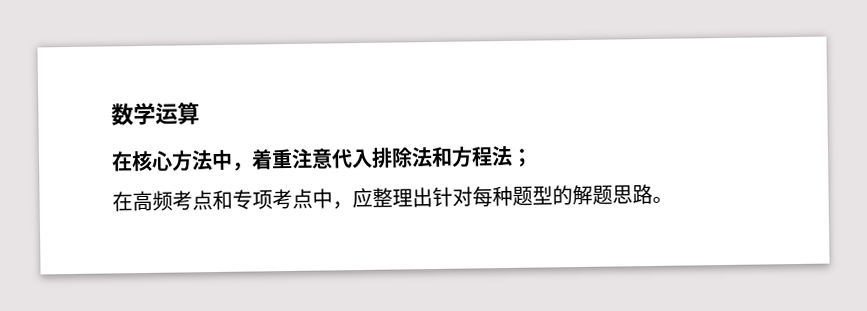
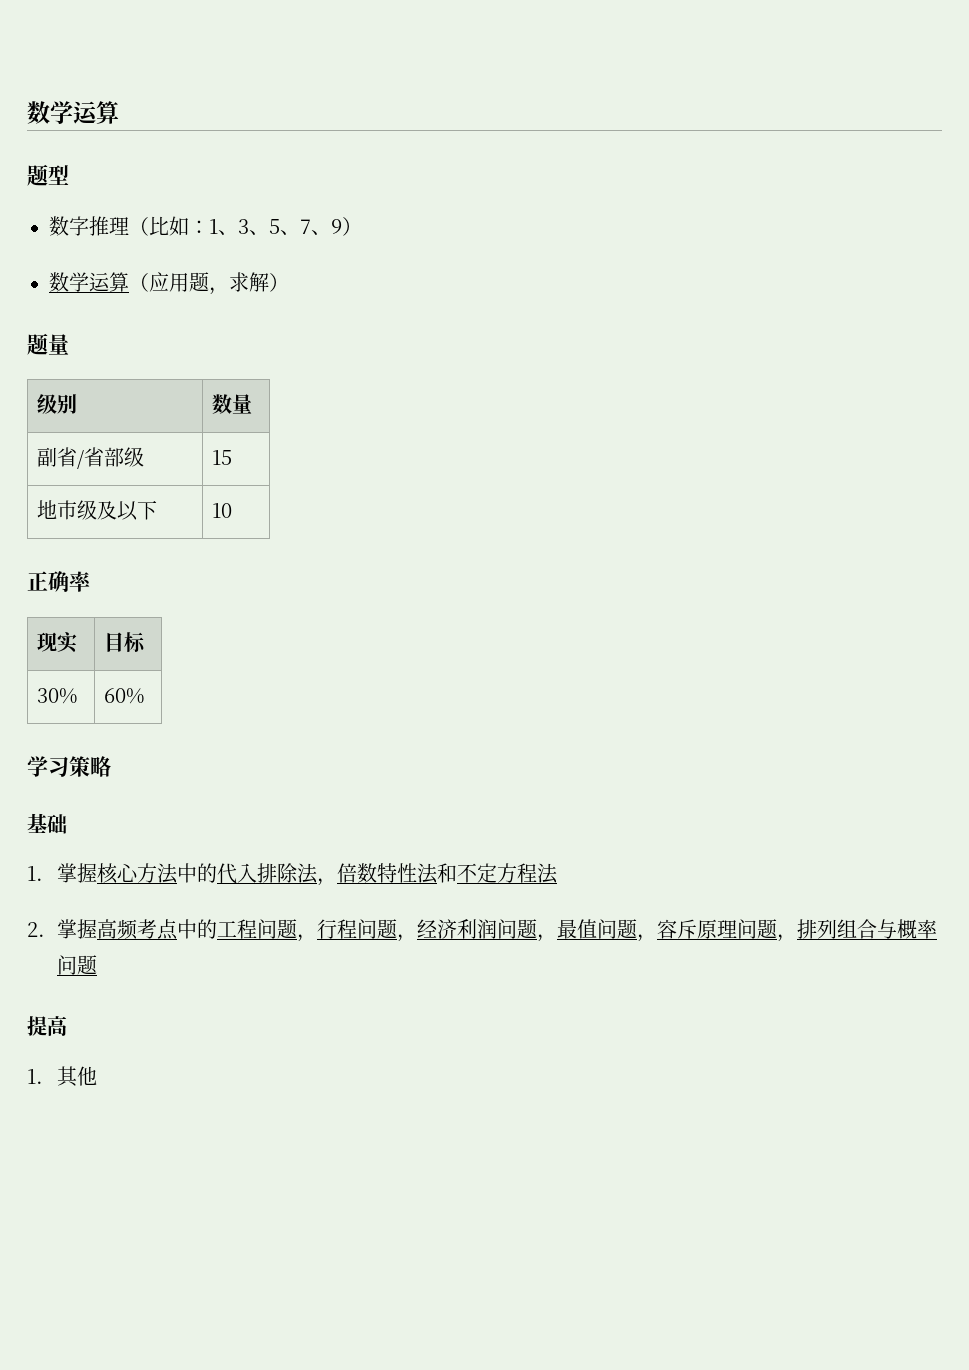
- 在核心方法中，着重注意代入排除法和方程法；
- 在高频考点和专项考点中，应整理出针对每种题型的解题思路。
+ 题型
+ 数字推理（比如：1、3、5、7、9）
+ 数学运算（应用题，求解）
+ 题量
+ 级别 | 数量
+ 副省/省部级 | 15
+ 地市级及以下 | 10
+ 正确率
+ 现实 | 目标
+ 30% | 60%
+ 学习策略
+ 基础
+ 1.掌握核心方法中的代入排除法，倍数特性法和不定方程法
+ 2.掌握高频考点中的工程问题，行程问题，经济利润问题，最值问题，容斥原理问题，排列组合与概率问题
+ 提高
+ 1.其他

